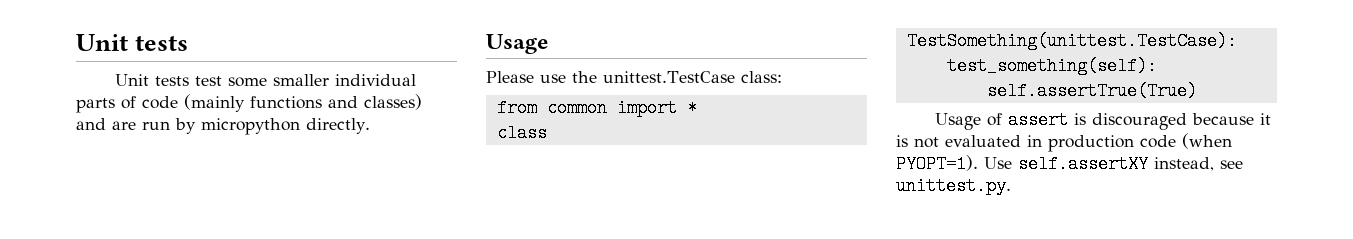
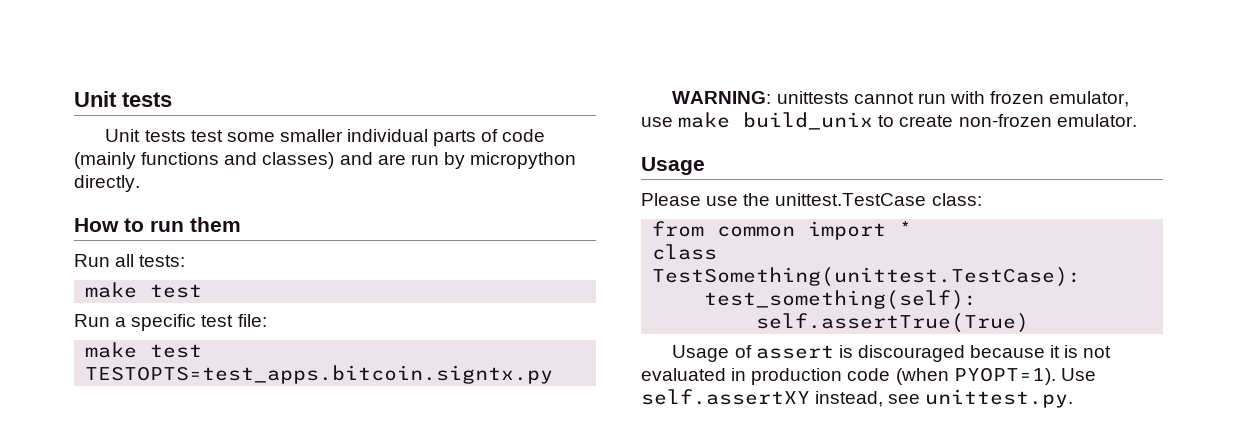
+ How to run them
+ Run all tests:
+ make test
+ Run a specific test file:
+ make test TESTOPTS=test_apps.bitcoin.signtx.py
+ WARNING: unittests cannot run with frozen emulator, use make build_unix to create non-frozen emulator.

